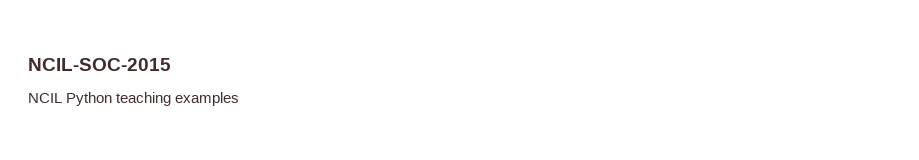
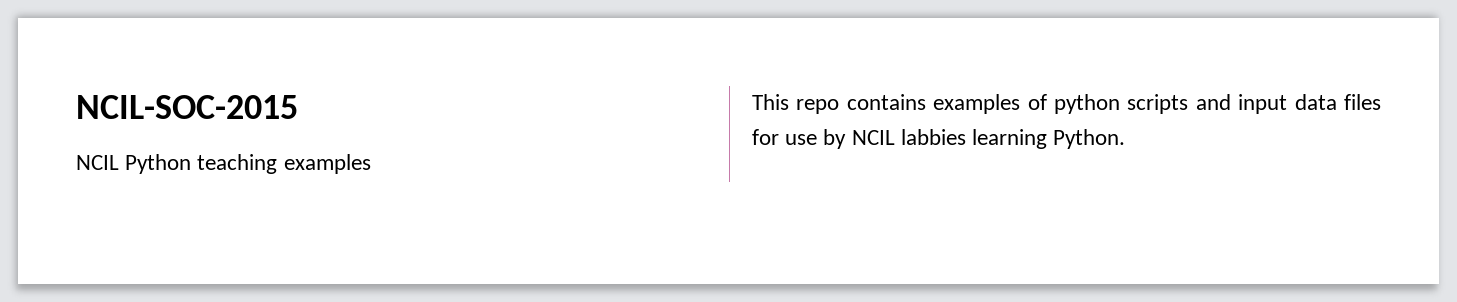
+ This repo contains examples of python scripts and input data files for use by NCIL labbies learning Python.

